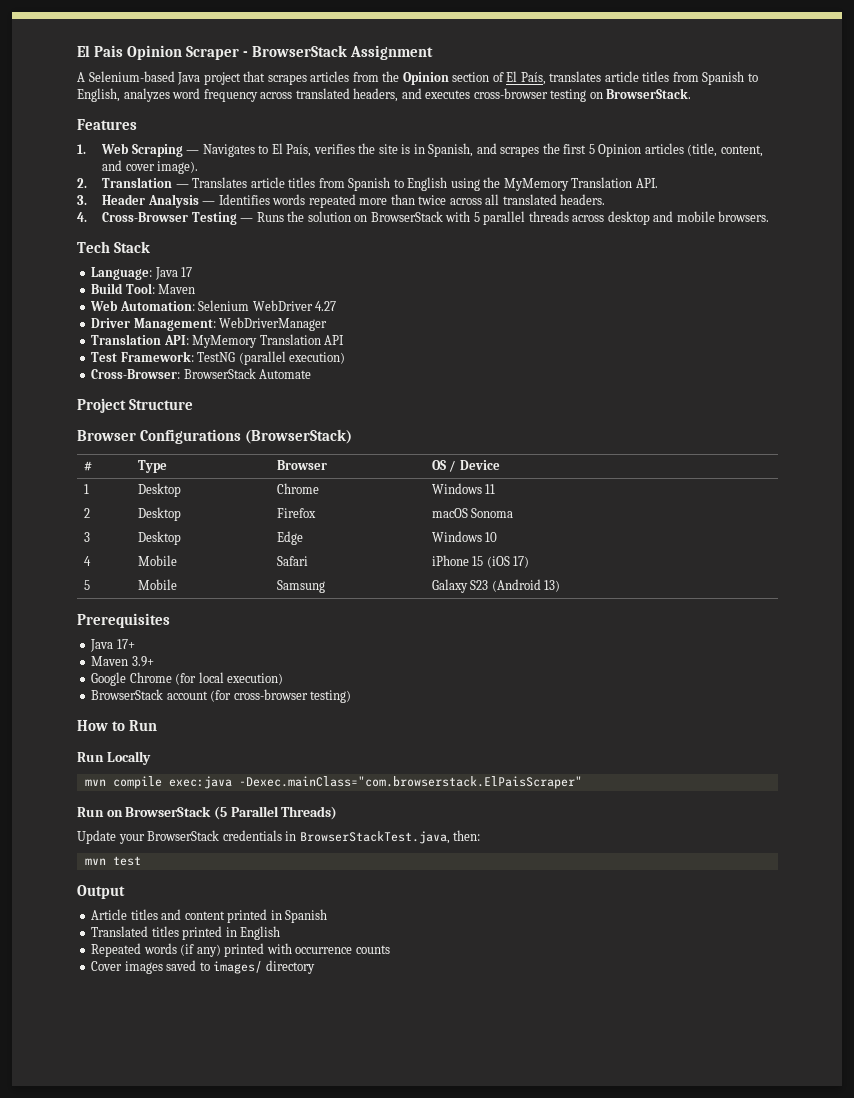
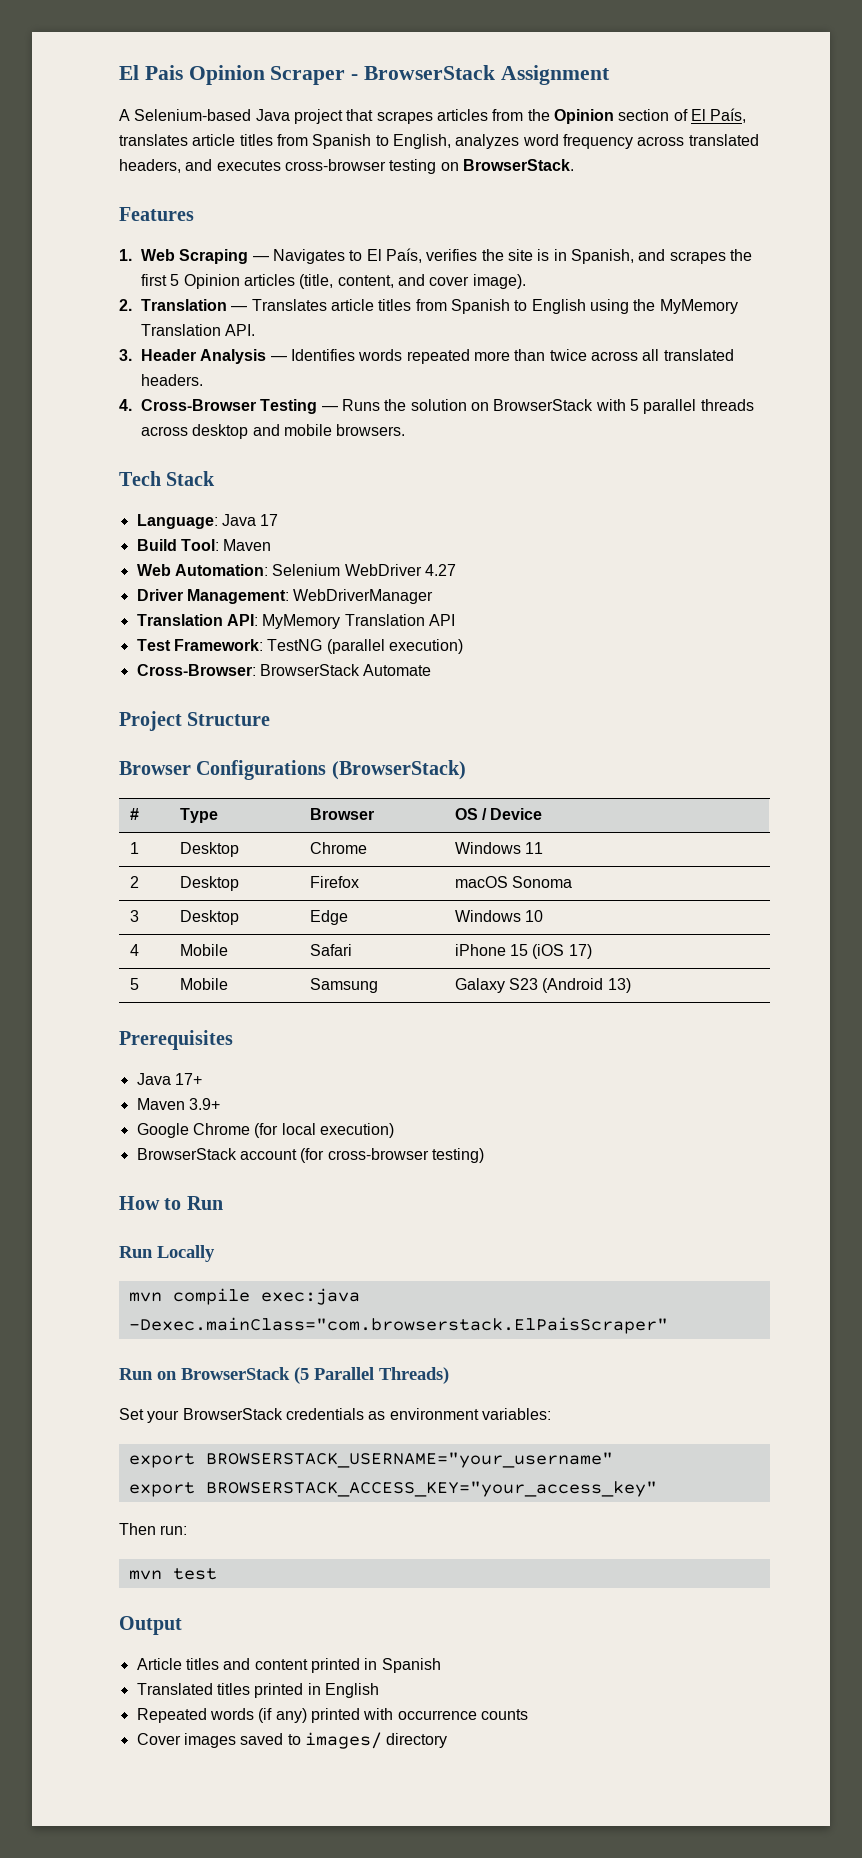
- Update your BrowserStack credentials in BrowserStackTest.java, then:
+ Set your BrowserStack credentials as environment variables:
+ export BROWSERSTACK_USERNAME="your_username"
+ export BROWSERSTACK_ACCESS_KEY="your_access_key"
+ Then run:

